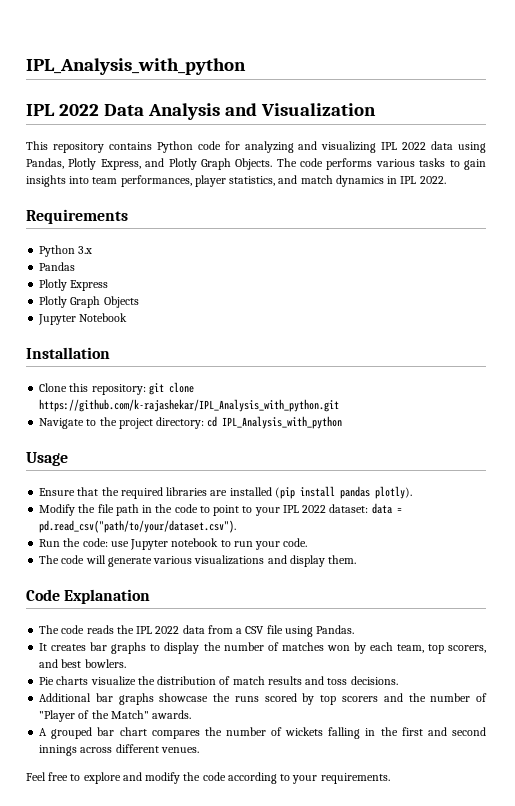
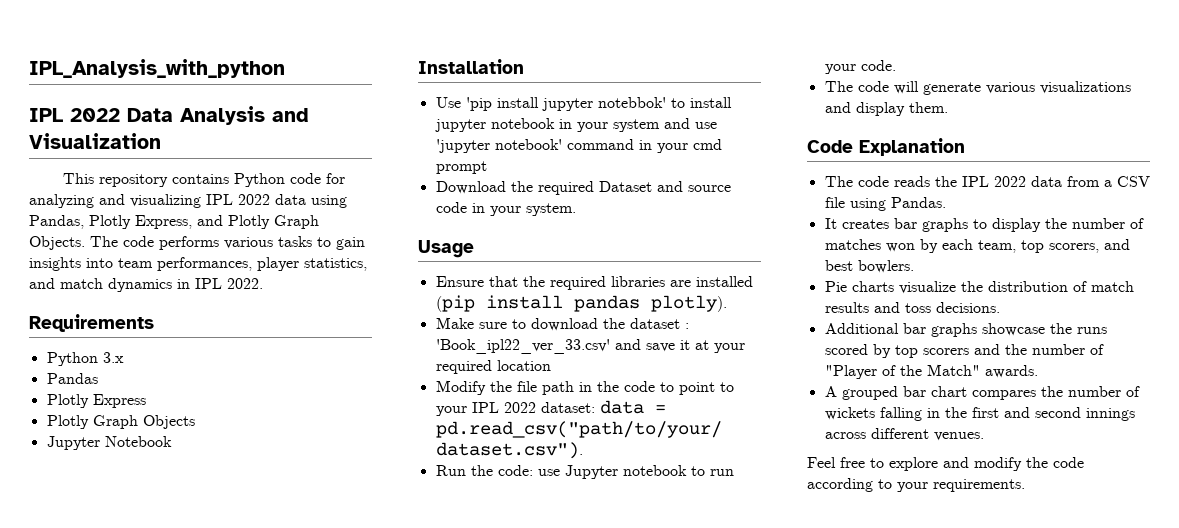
- Clone this repository: git clone https://github.com/k-rajashekar/IPL_Analysis_with_python.git
- Navigate to the project directory: cd IPL_Analysis_with_python
+ Use 'pip install jupyter notebbok' to install jupyter notebook in your system and use 'jupyter notebook' command in your cmd prompt
+ Download the required Dataset and source code in your system.
+ Make sure to download the dataset : 'Book_ipl22_ver_33.csv' and save it at your required location

